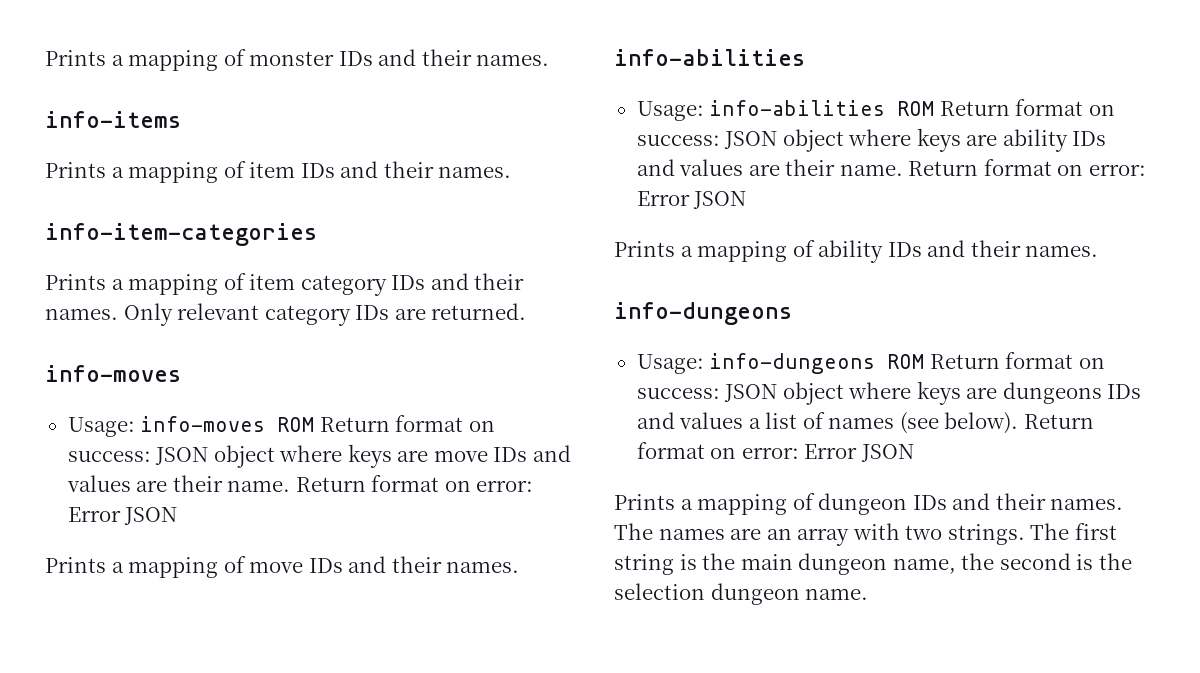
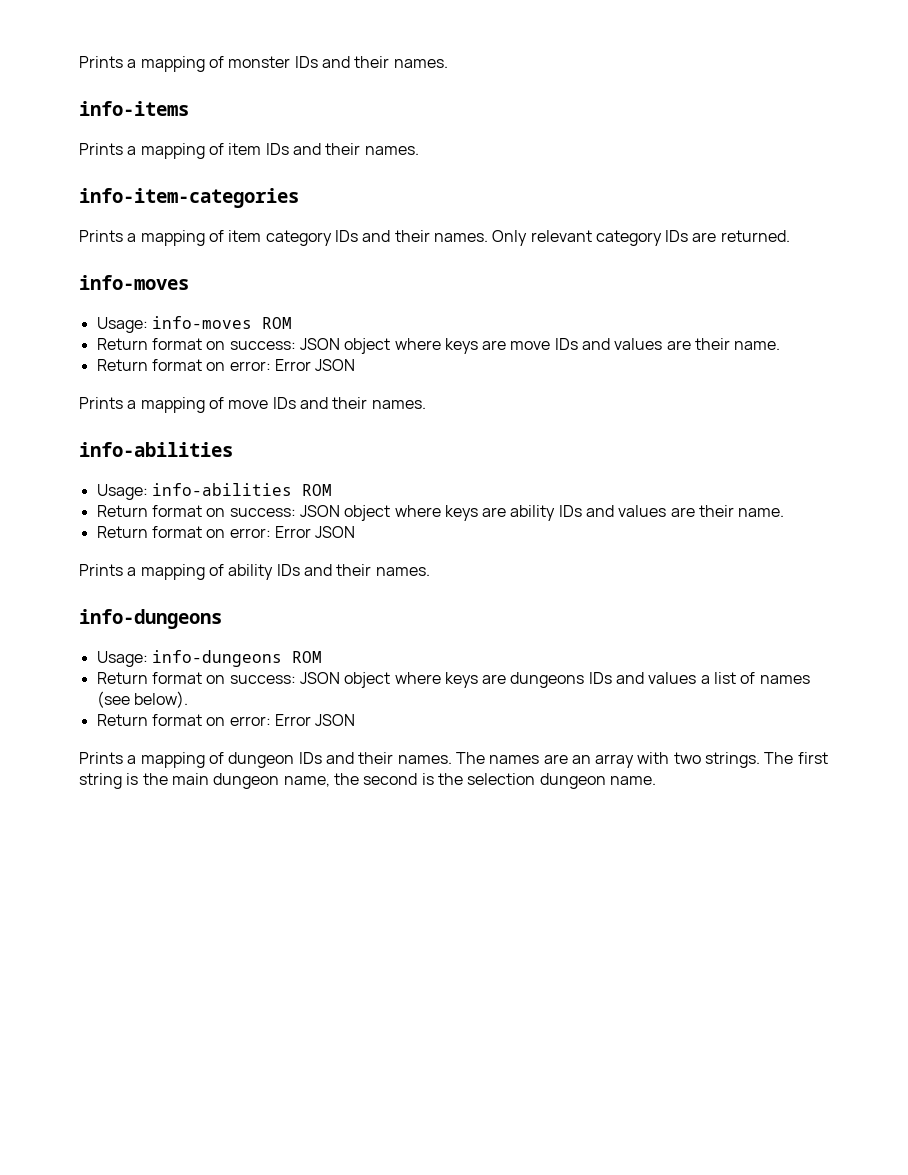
- Usage: info-moves ROM Return format on success: JSON object where keys are move IDs and values are their name. Return format on error: Error JSON
+ Usage: info-moves ROM
+ Return format on success: JSON object where keys are move IDs and values are their name.
+ Return format on error: Error JSON
- Usage: info-abilities ROM Return format on success: JSON object where keys are ability IDs and values are their name. Return format on error: Error JSON
+ Usage: info-abilities ROM
+ Return format on success: JSON object where keys are ability IDs and values are their name.
+ Return format on error: Error JSON
- Usage: info-dungeons ROM Return format on success: JSON object where keys are dungeons IDs and values a list of names (see below). Return format on error: Error JSON
+ Usage: info-dungeons ROM
+ Return format on success: JSON object where keys are dungeons IDs and values a list of names (see below).
+ Return format on error: Error JSON

